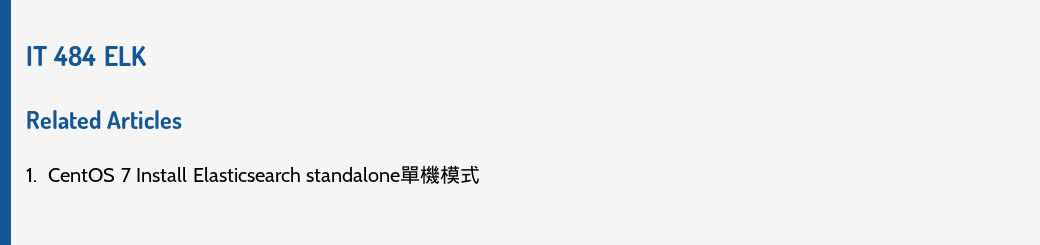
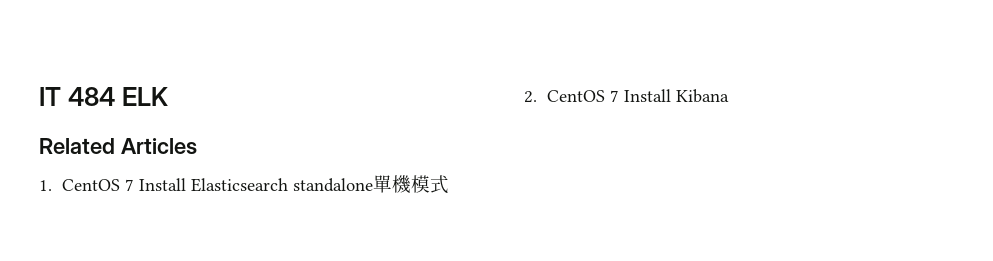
+ 2. CentOS 7 Install Kibana

